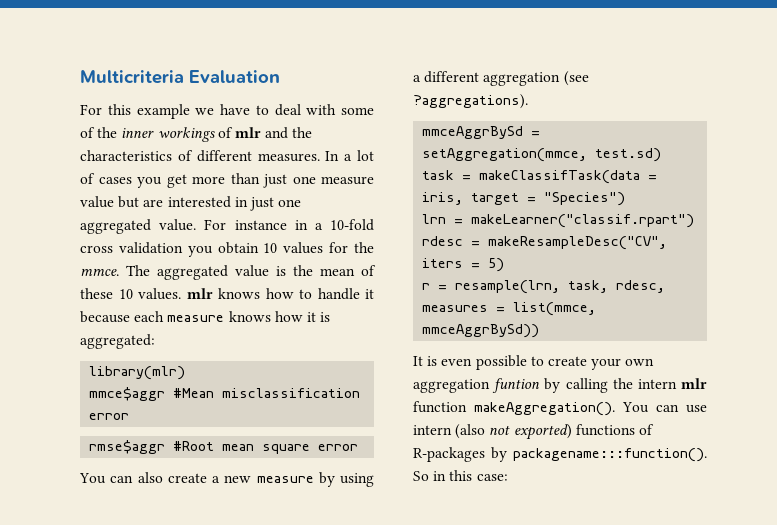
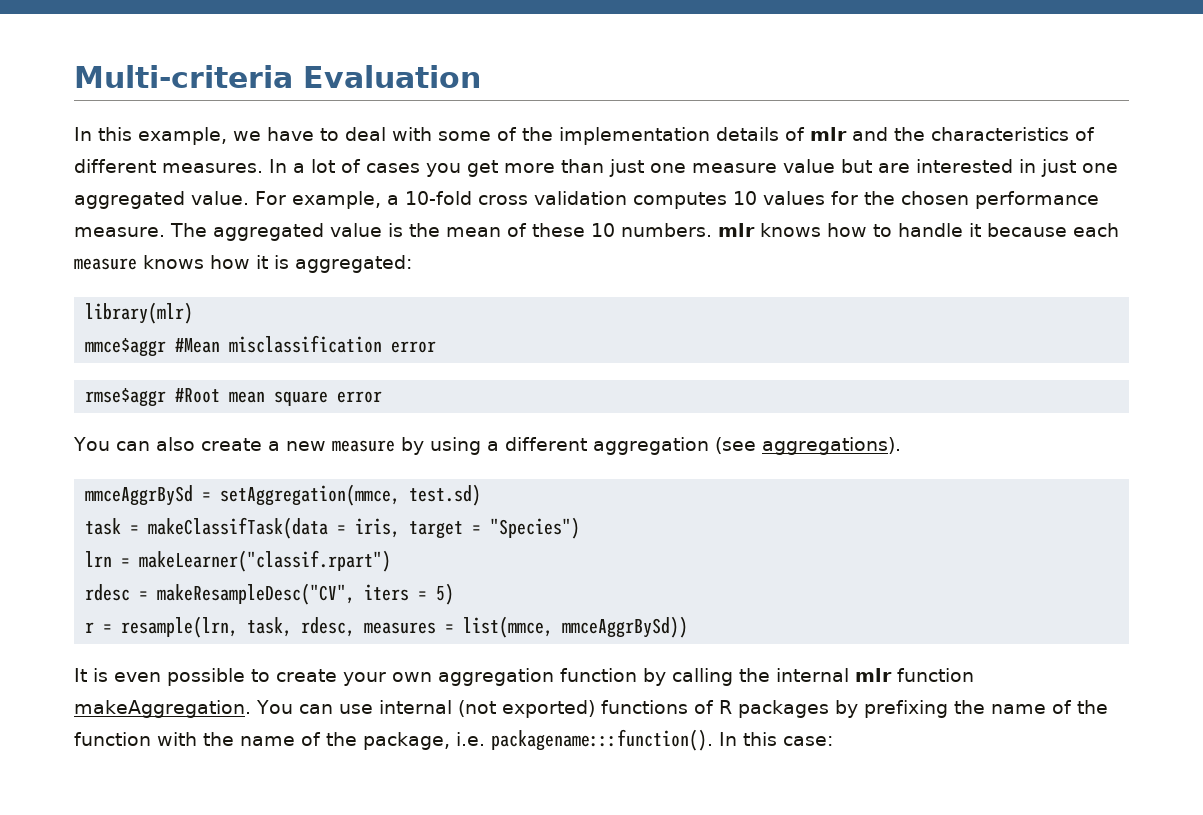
- Multicriteria Evaluation
+ Multi-criteria Evaluation
- For this example we have to deal with some of the inner workings of mlr and the characteristics of different measures.
+ In this example, we have to deal with some of the implementation details of mlr and the characteristics of different measures.
- For instance in a 10-fold cross validation you obtain 10 values for the mmce.
+ For example, a 10-fold cross validation computes 10 values for the chosen performance measure.
- The aggregated value is the mean of these 10 values. mlr knows how to handle it because each measure knows how it is aggregated:
+ The aggregated value is the mean of these 10 numbers. mlr knows how to handle it because each measure knows how it is aggregated:
- You can also create a new measure by using a different aggregation (see ?aggregations).
+ You can also create a new measure by using a different aggregation (see aggregations).
- It is even possible to create your own aggregation funtion by calling the intern mlr function makeAggregation().
+ It is even possible to create your own aggregation function by calling the internal mlr function makeAggregation.
- You can use intern (also not exported) functions of R-packages by packagename:::function(). So in this case:
+ You can use internal (not exported) functions of R packages by prefixing the name of the function with the name of the package, i.e. packagename:::function(). In this case:

